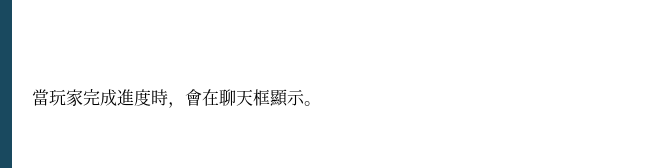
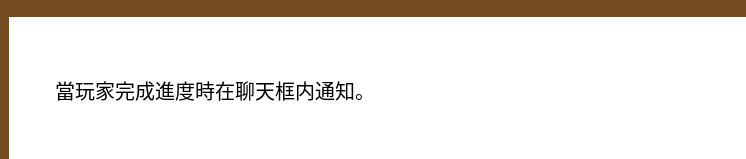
- 當玩家完成進度時，會在聊天框顯示。
+ 當玩家完成進度時在聊天框内通知。

